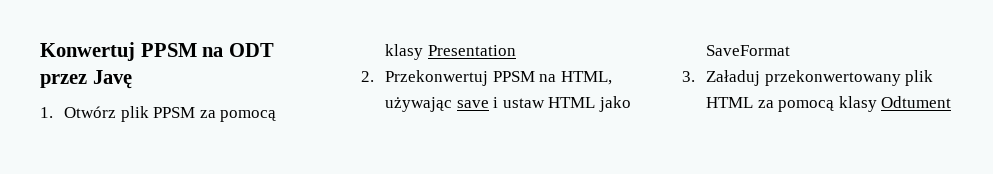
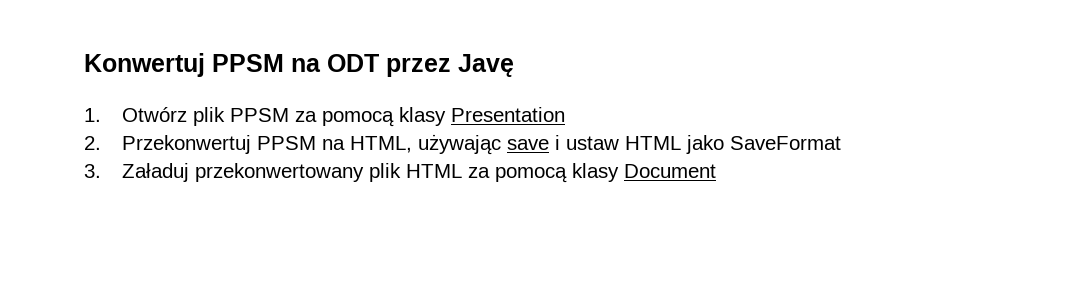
- 3. Załaduj przekonwertowany plik HTML za pomocą klasy Odtument
+ 3. Załaduj przekonwertowany plik HTML za pomocą klasy Document

